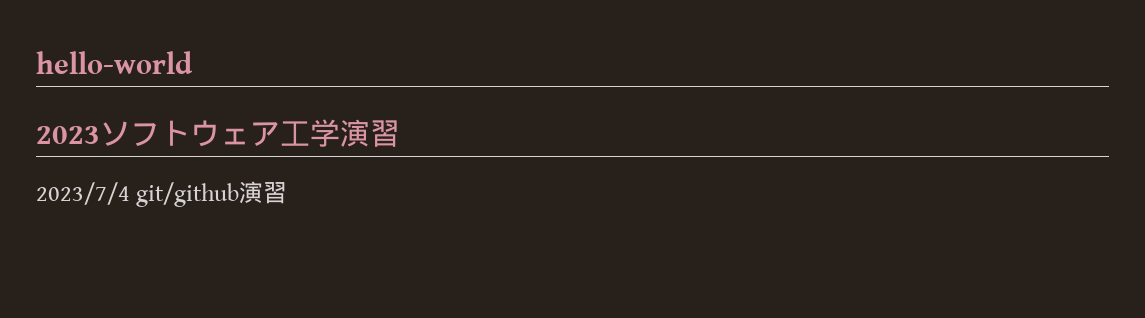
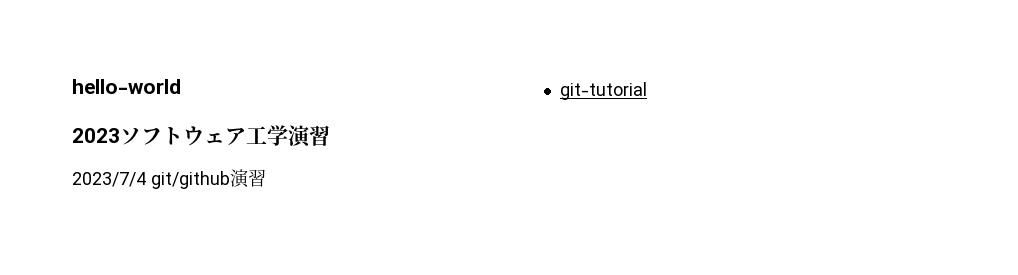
+ git-tutorial

